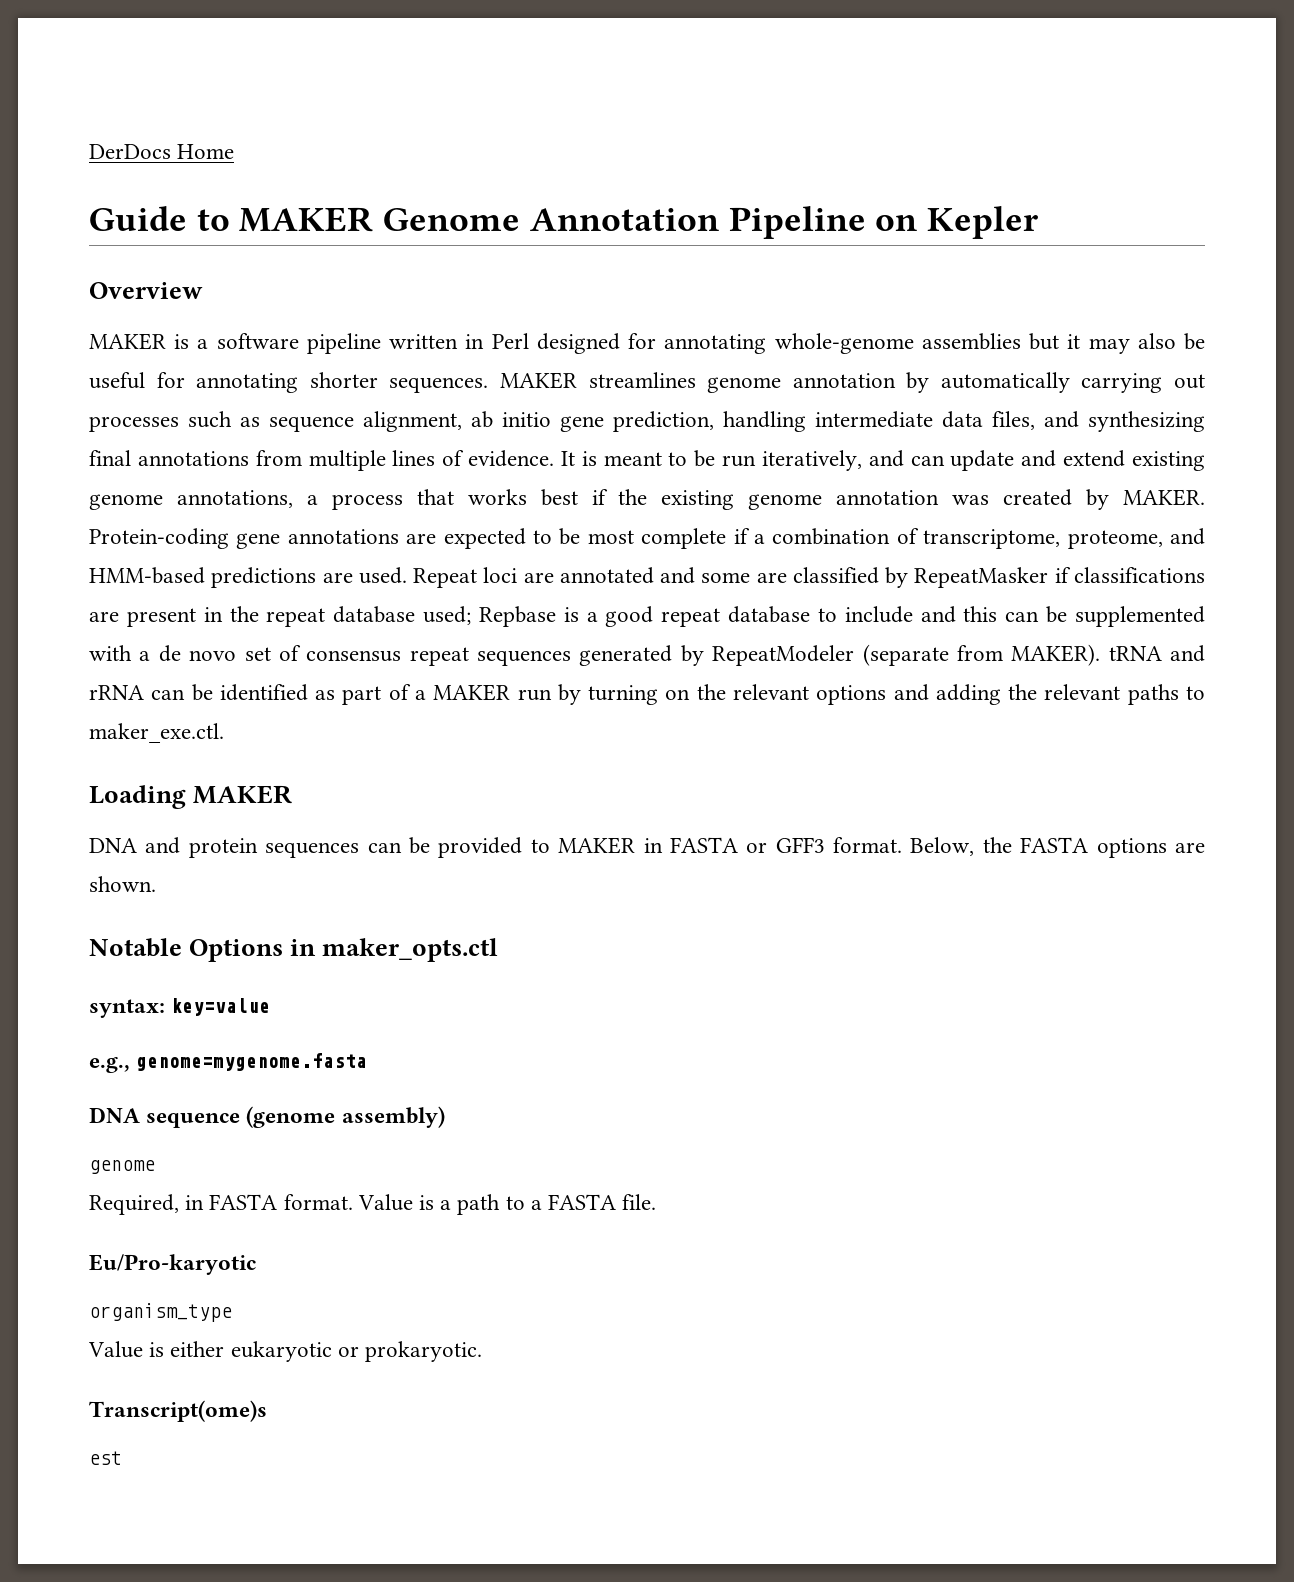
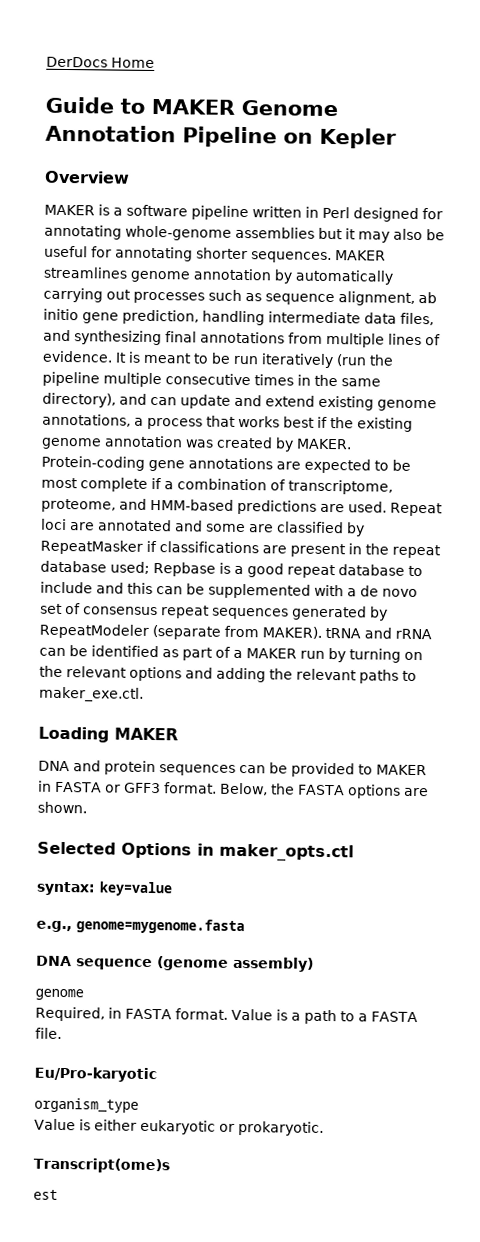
- It is meant to be run iteratively, and can update and extend existing genome annotations, a process that works best if the existing genome annotation was created by MAKER.
+ It is meant to be run iteratively (run the pipeline multiple consecutive times in the same directory), and can update and extend existing genome annotations, a process that works best if the existing genome annotation was created by MAKER.
- Notable Options in maker_opts.ctl
+ Selected Options in maker_opts.ctl

